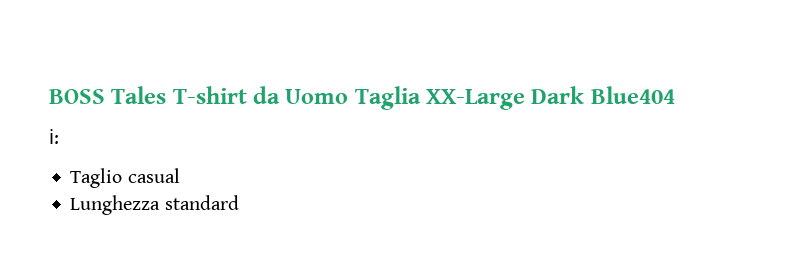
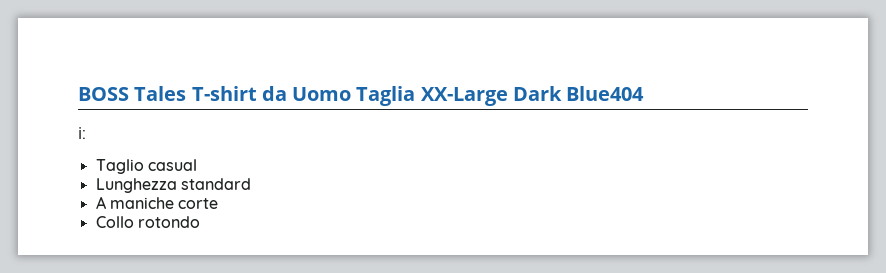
+ A maniche corte
+ Collo rotondo

